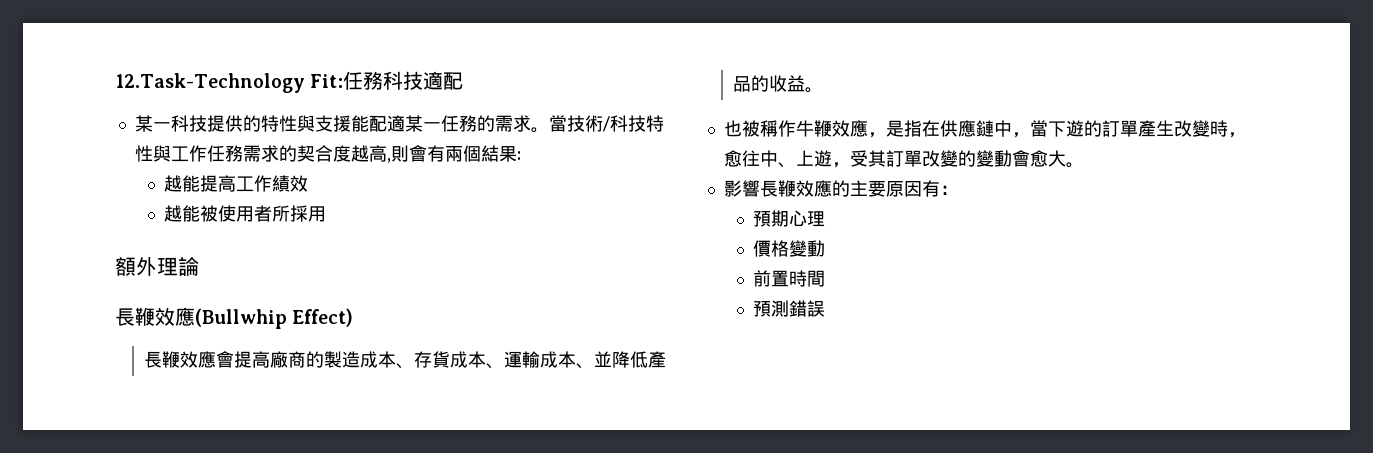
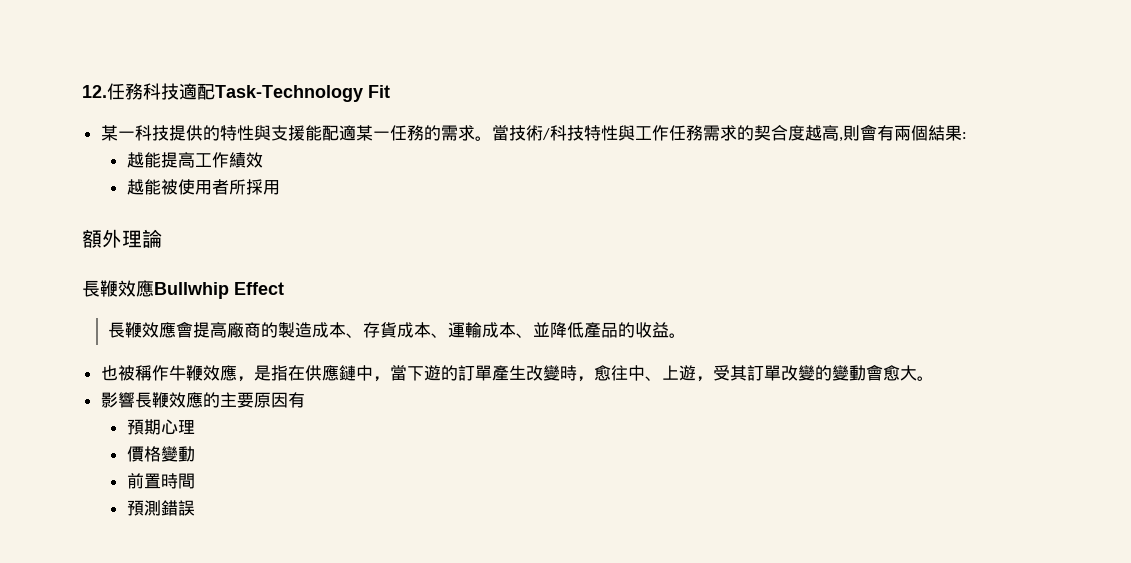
- 12.Task-Technology Fit:任務科技適配
+ 12.任務科技適配Task-Technology Fit
- 長鞭效應(Bullwhip Effect)
+ 長鞭效應Bullwhip Effect
- 影響長鞭效應的主要原因有：
+ 影響長鞭效應的主要原因有

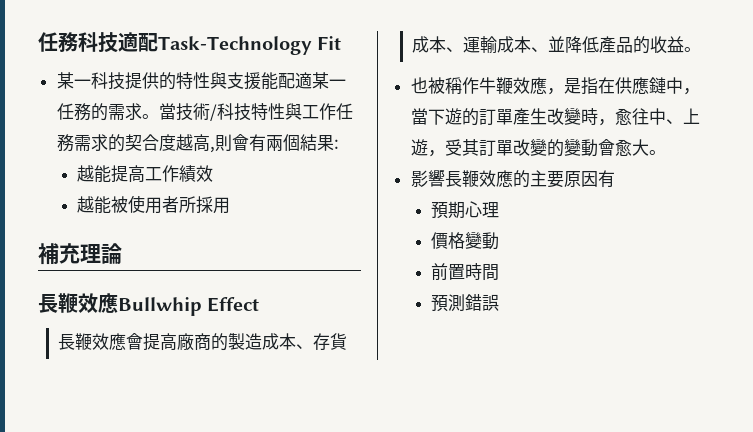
- 12.任務科技適配Task-Technology Fit
+ 任務科技適配Task-Technology Fit
- 額外理論
+ 補充理論

